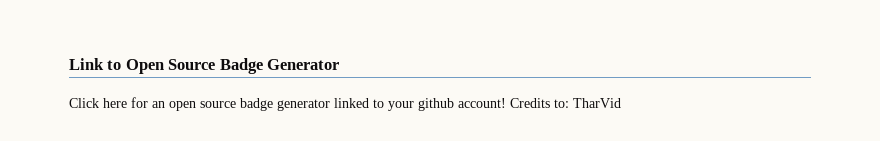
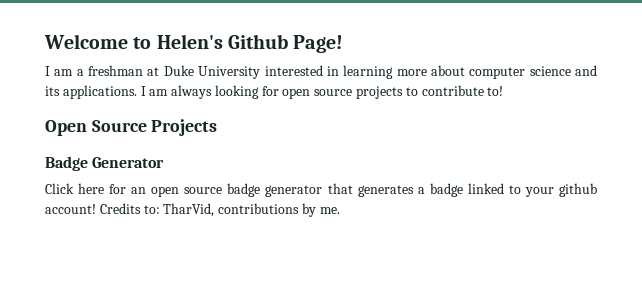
- Link to Open Source Badge Generator
+ Welcome to Helen's Github Page!
+ I am a freshman at Duke University interested in learning more about computer science and its applications. I am always looking for open source projects to contribute to!
+ Open Source Projects
+ Badge Generator
- Click here for an open source badge generator linked to your github account!
+ Click here for an open source badge generator that generates a badge linked to your github account!
- Credits to: TharVid
+ Credits to: TharVid, contributions by me.

